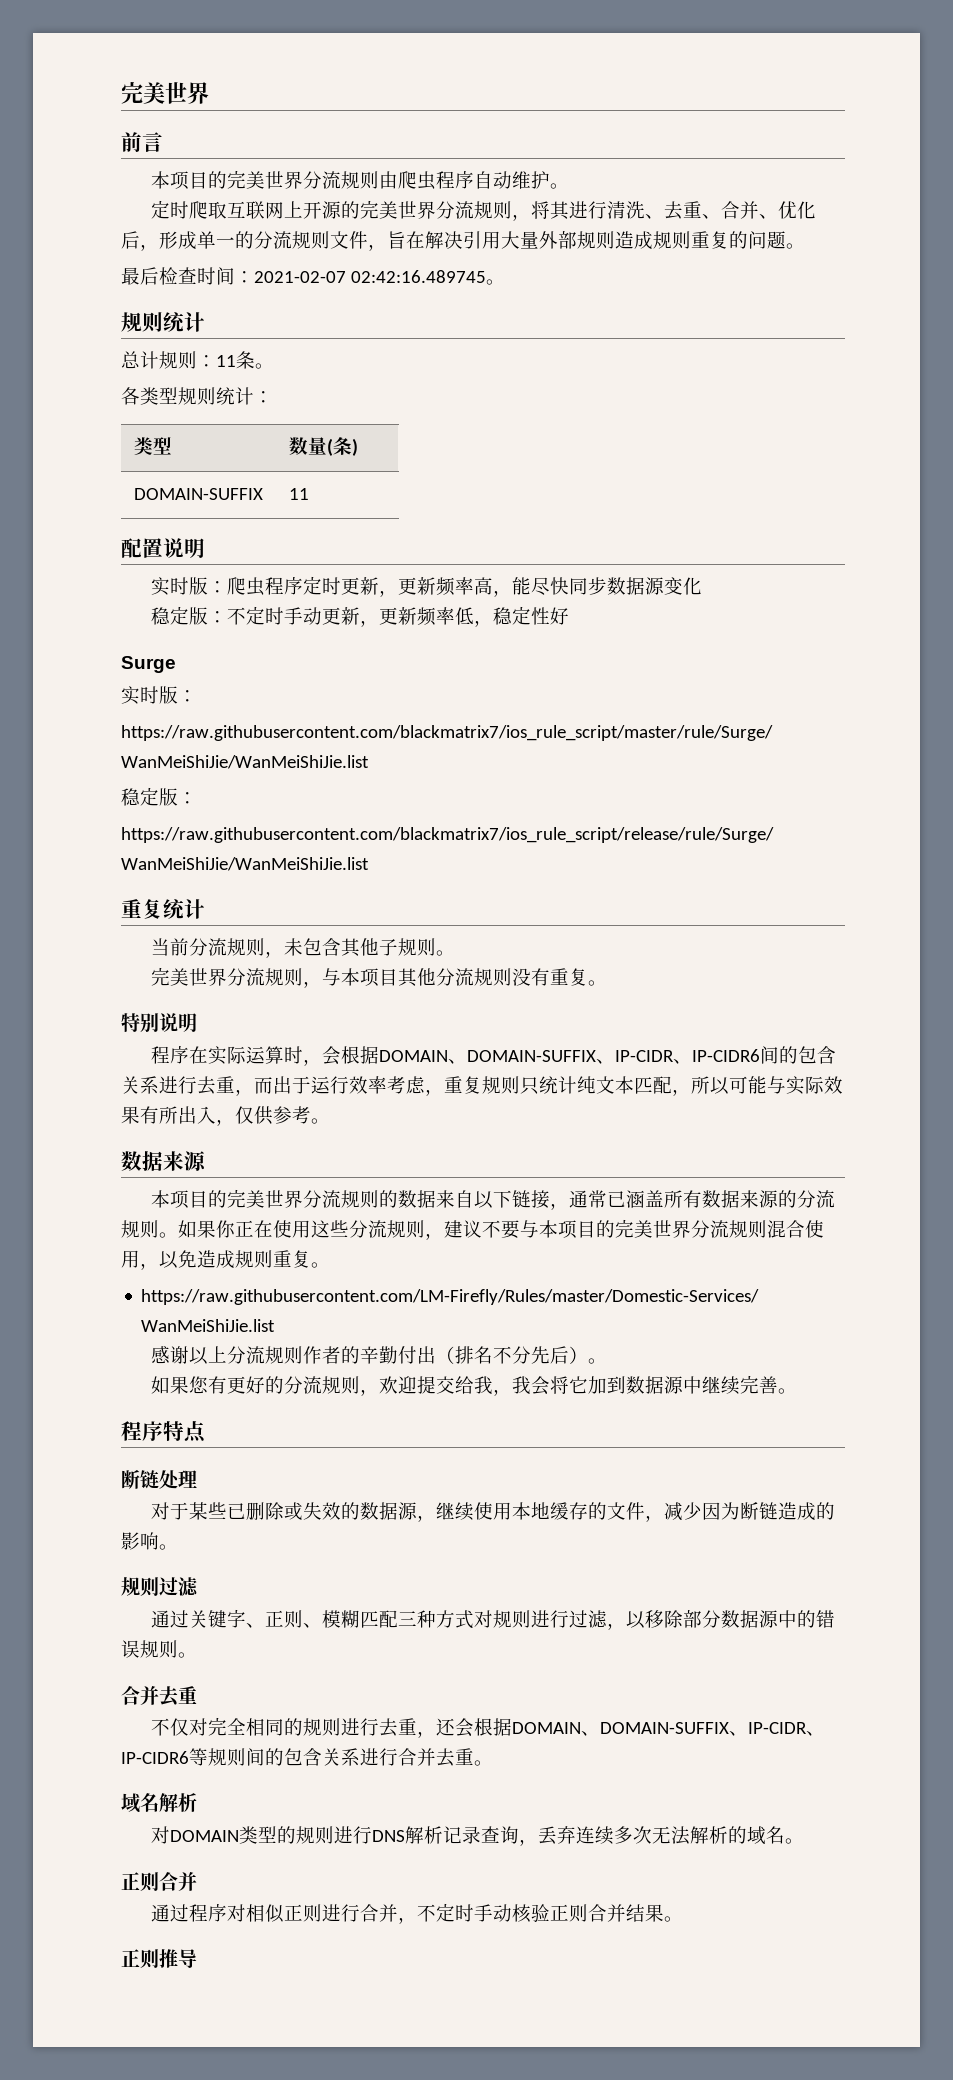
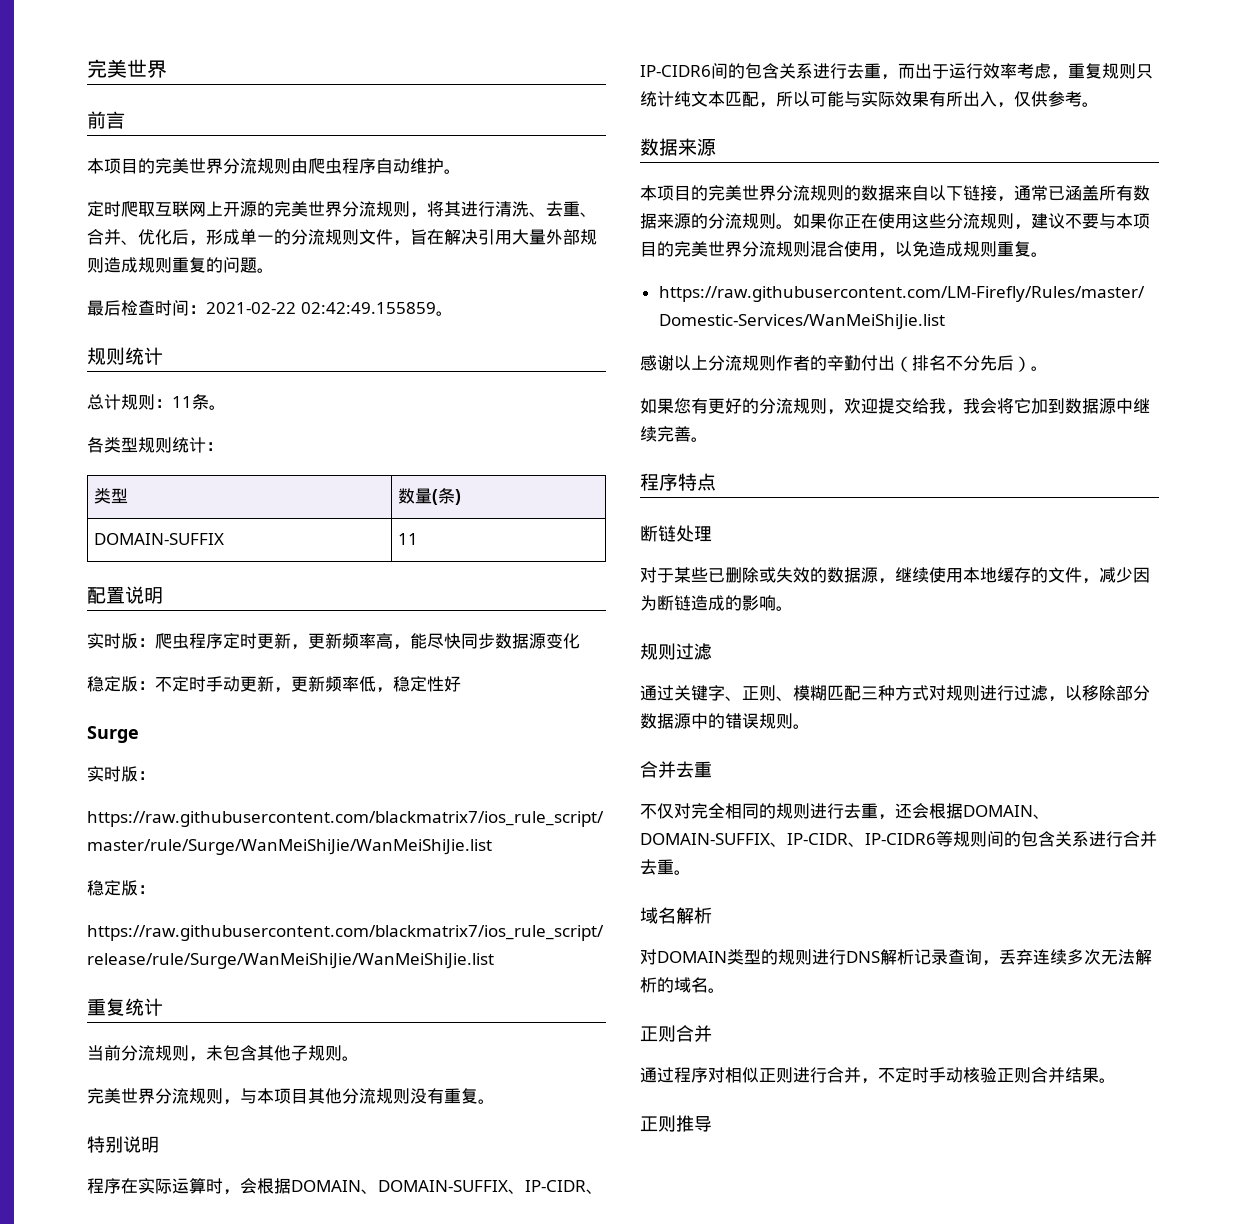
- 最后检查时间：2021-02-07 02:42:16.489745。
+ 最后检查时间：2021-02-22 02:42:49.155859。

